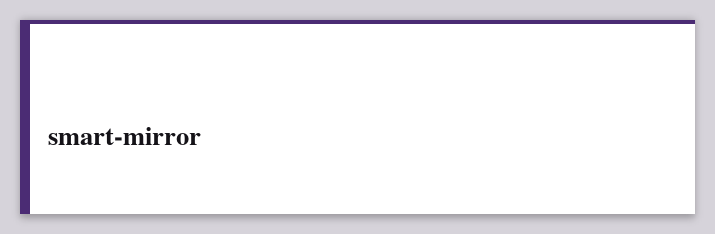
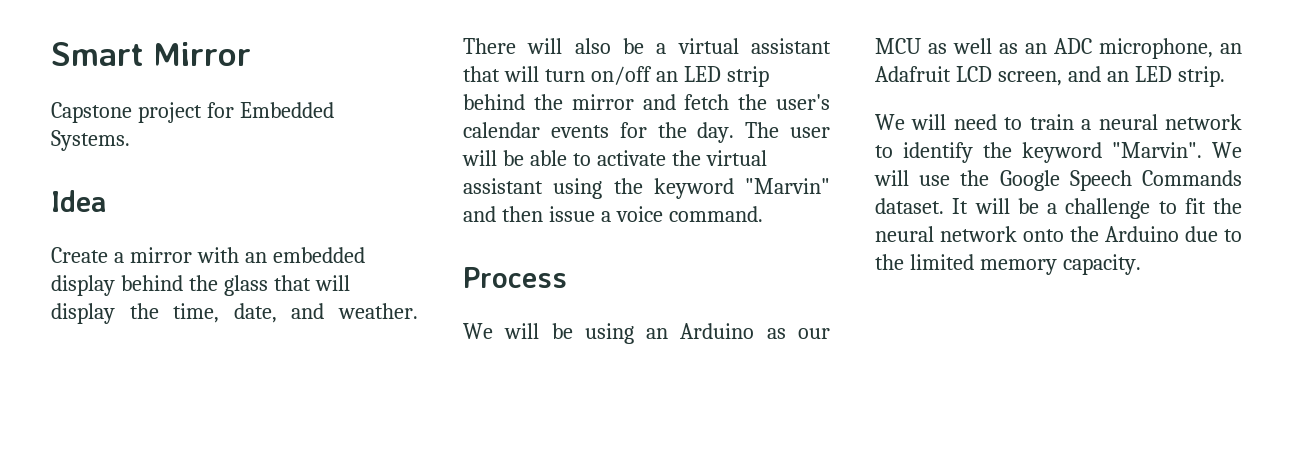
- smart-mirror
+ Smart Mirror
+ Capstone project for Embedded Systems.
+ Idea
+ Create a mirror with an embedded display behind the glass that will display the time, date, and weather. There will also be a virtual assistant that will turn on/off an LED strip behind the mirror and fetch the user's calendar events for the day. The user will be able to activate the virtual assistant using the keyword "Marvin" and then issue a voice command.
+ Process
+ We will be using an Arduino as our MCU as well as an ADC microphone, an Adafruit LCD screen, and an LED strip.
+ We will need to train a neural network to identify the keyword "Marvin". We will use the Google Speech Commands dataset. It will be a challenge to fit the neural network onto the Arduino due to the limited memory capacity.

